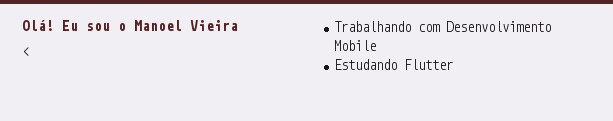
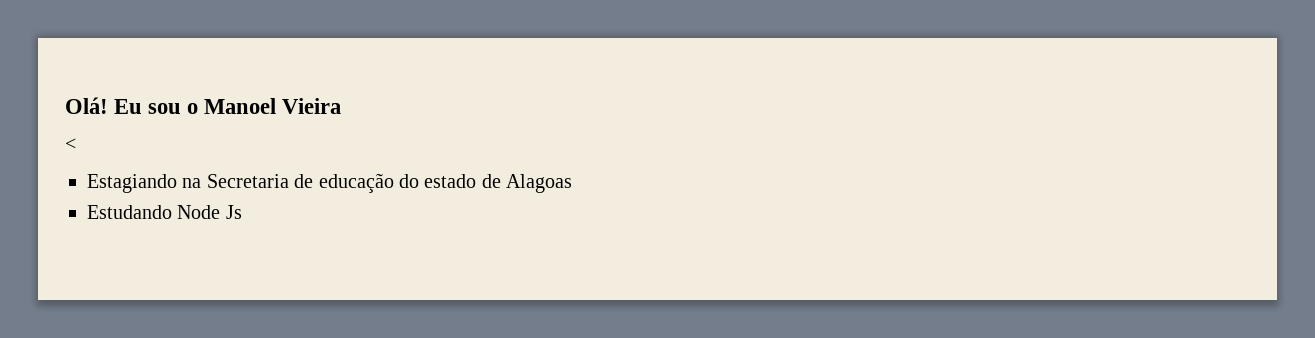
- Trabalhando com Desenvolvimento Mobile
+ Estagiando na Secretaria de educação do estado de Alagoas
- Estudando Flutter
+ Estudando Node Js

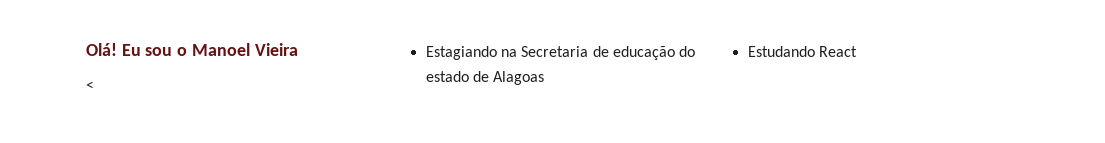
- Estudando Node Js
+ Estudando React

